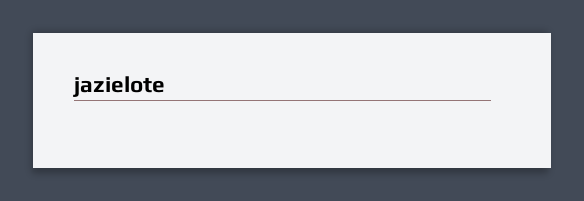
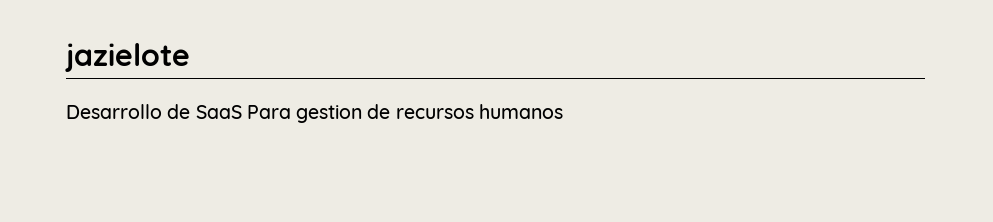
+ Desarrollo de SaaS Para gestion de recursos humanos

